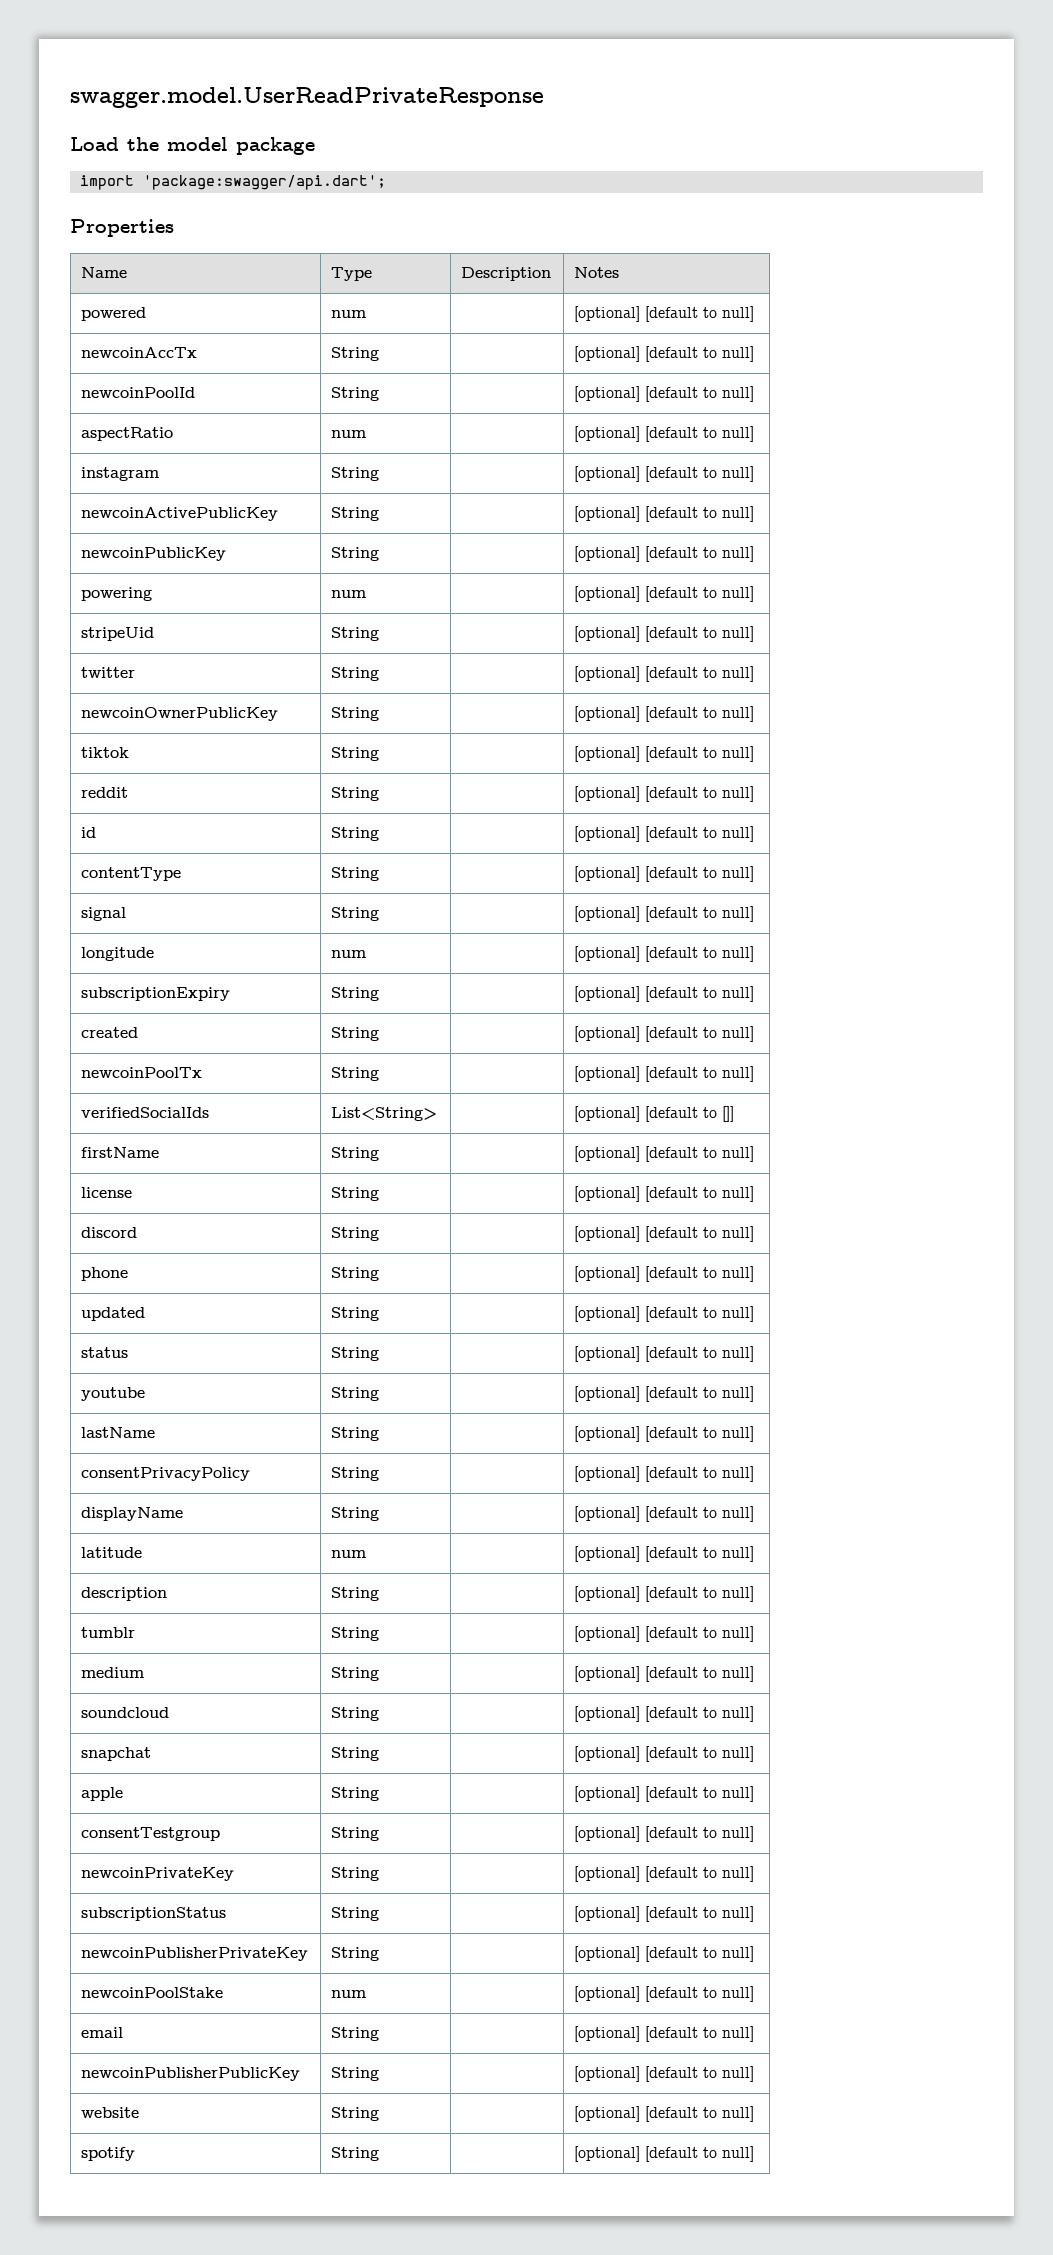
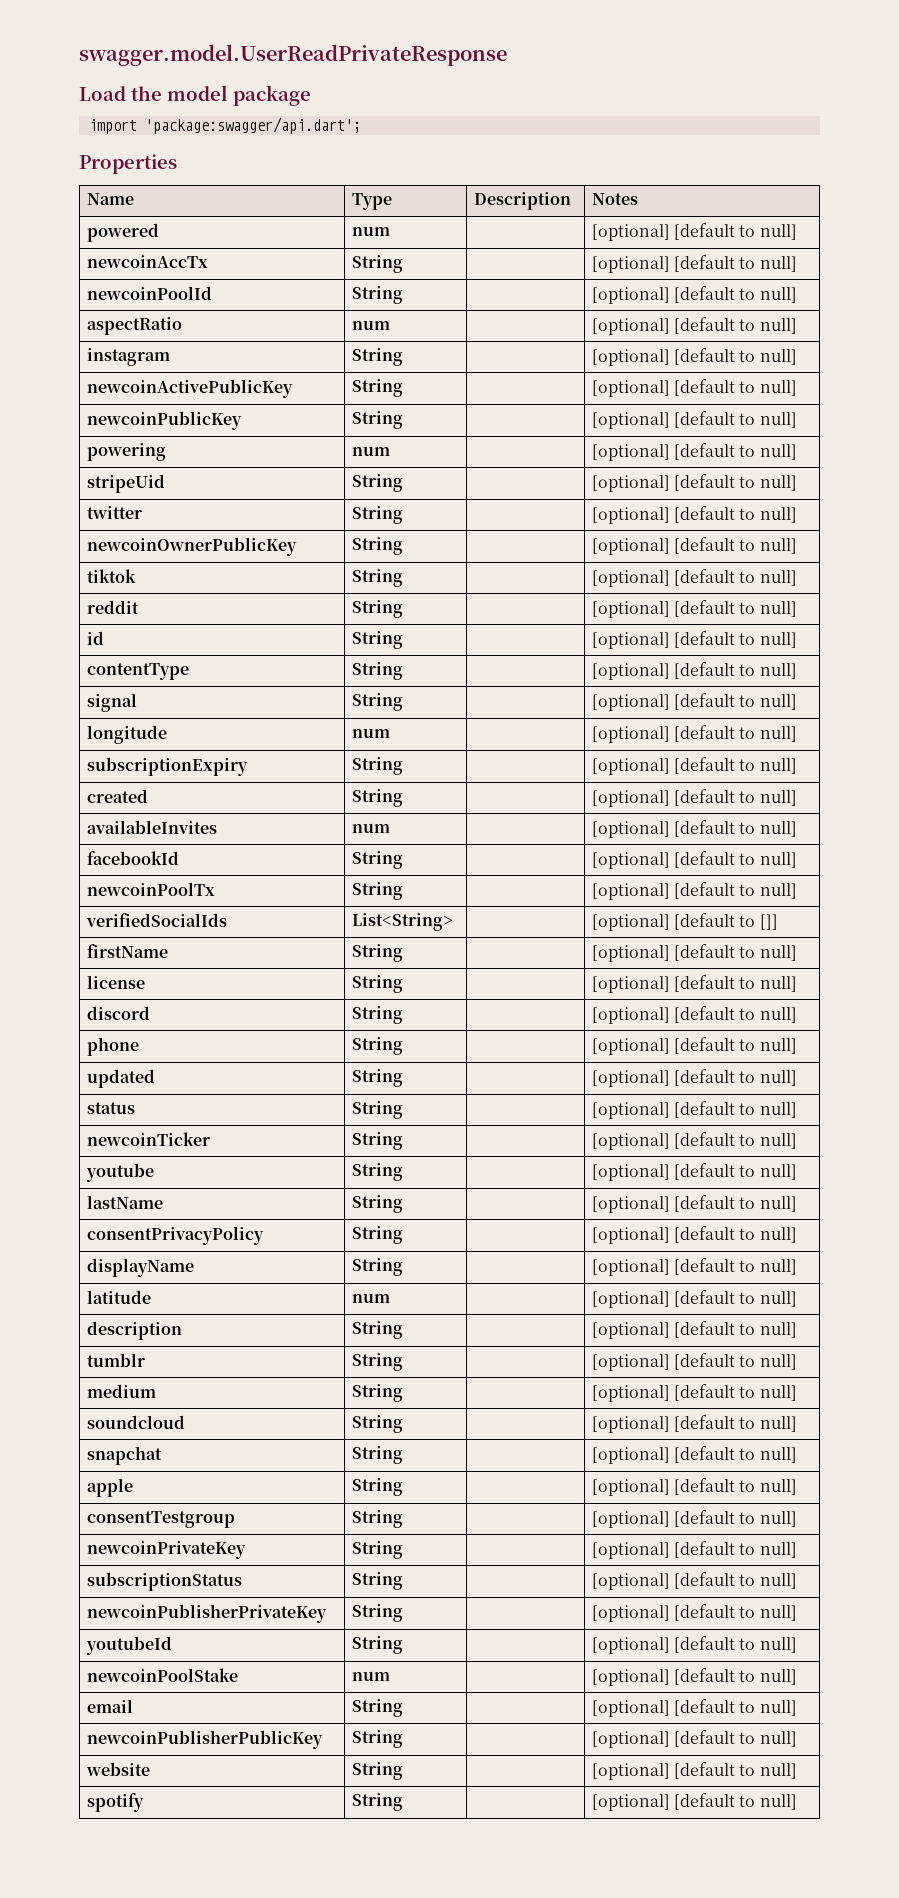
+ availableInvites | num | | [optional] [default to null]
+ facebookId | String | | [optional] [default to null]
+ newcoinTicker | String | | [optional] [default to null]
+ youtubeId | String | | [optional] [default to null]

